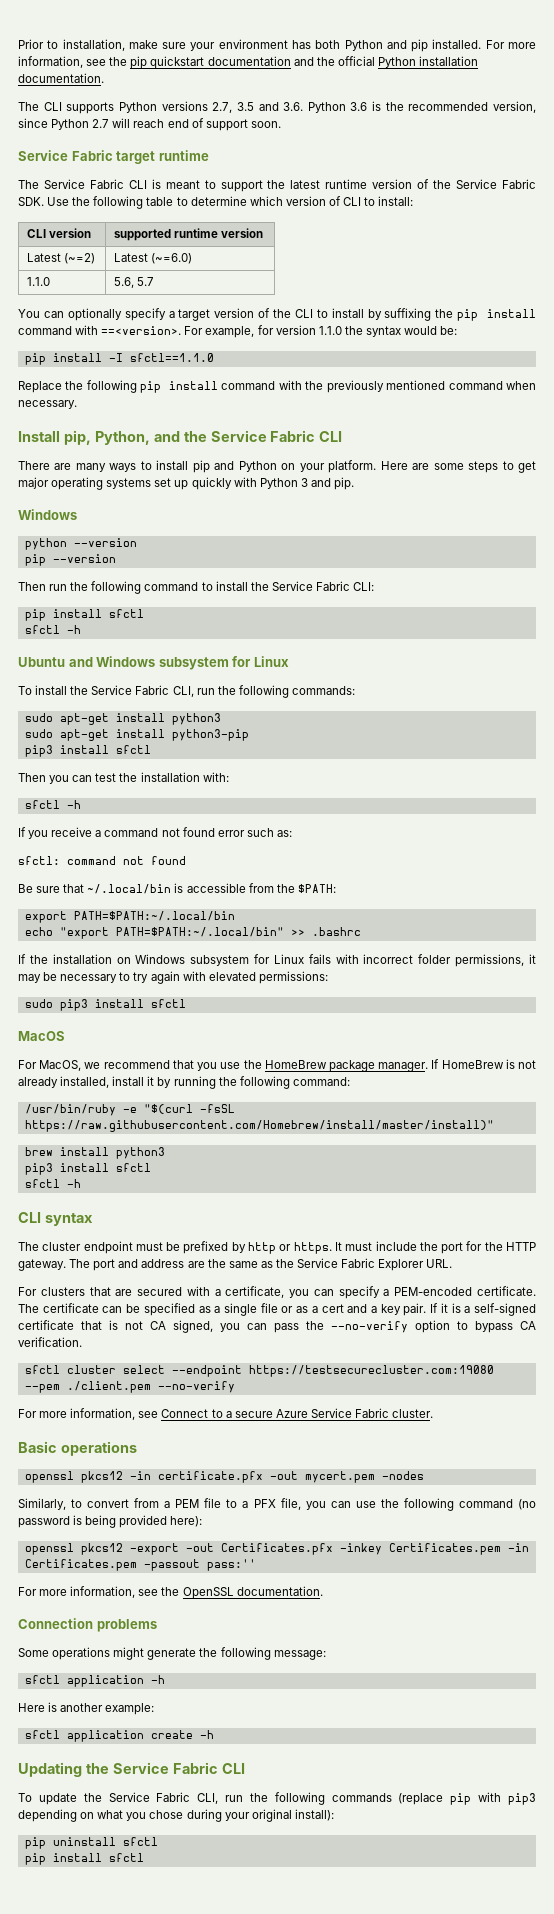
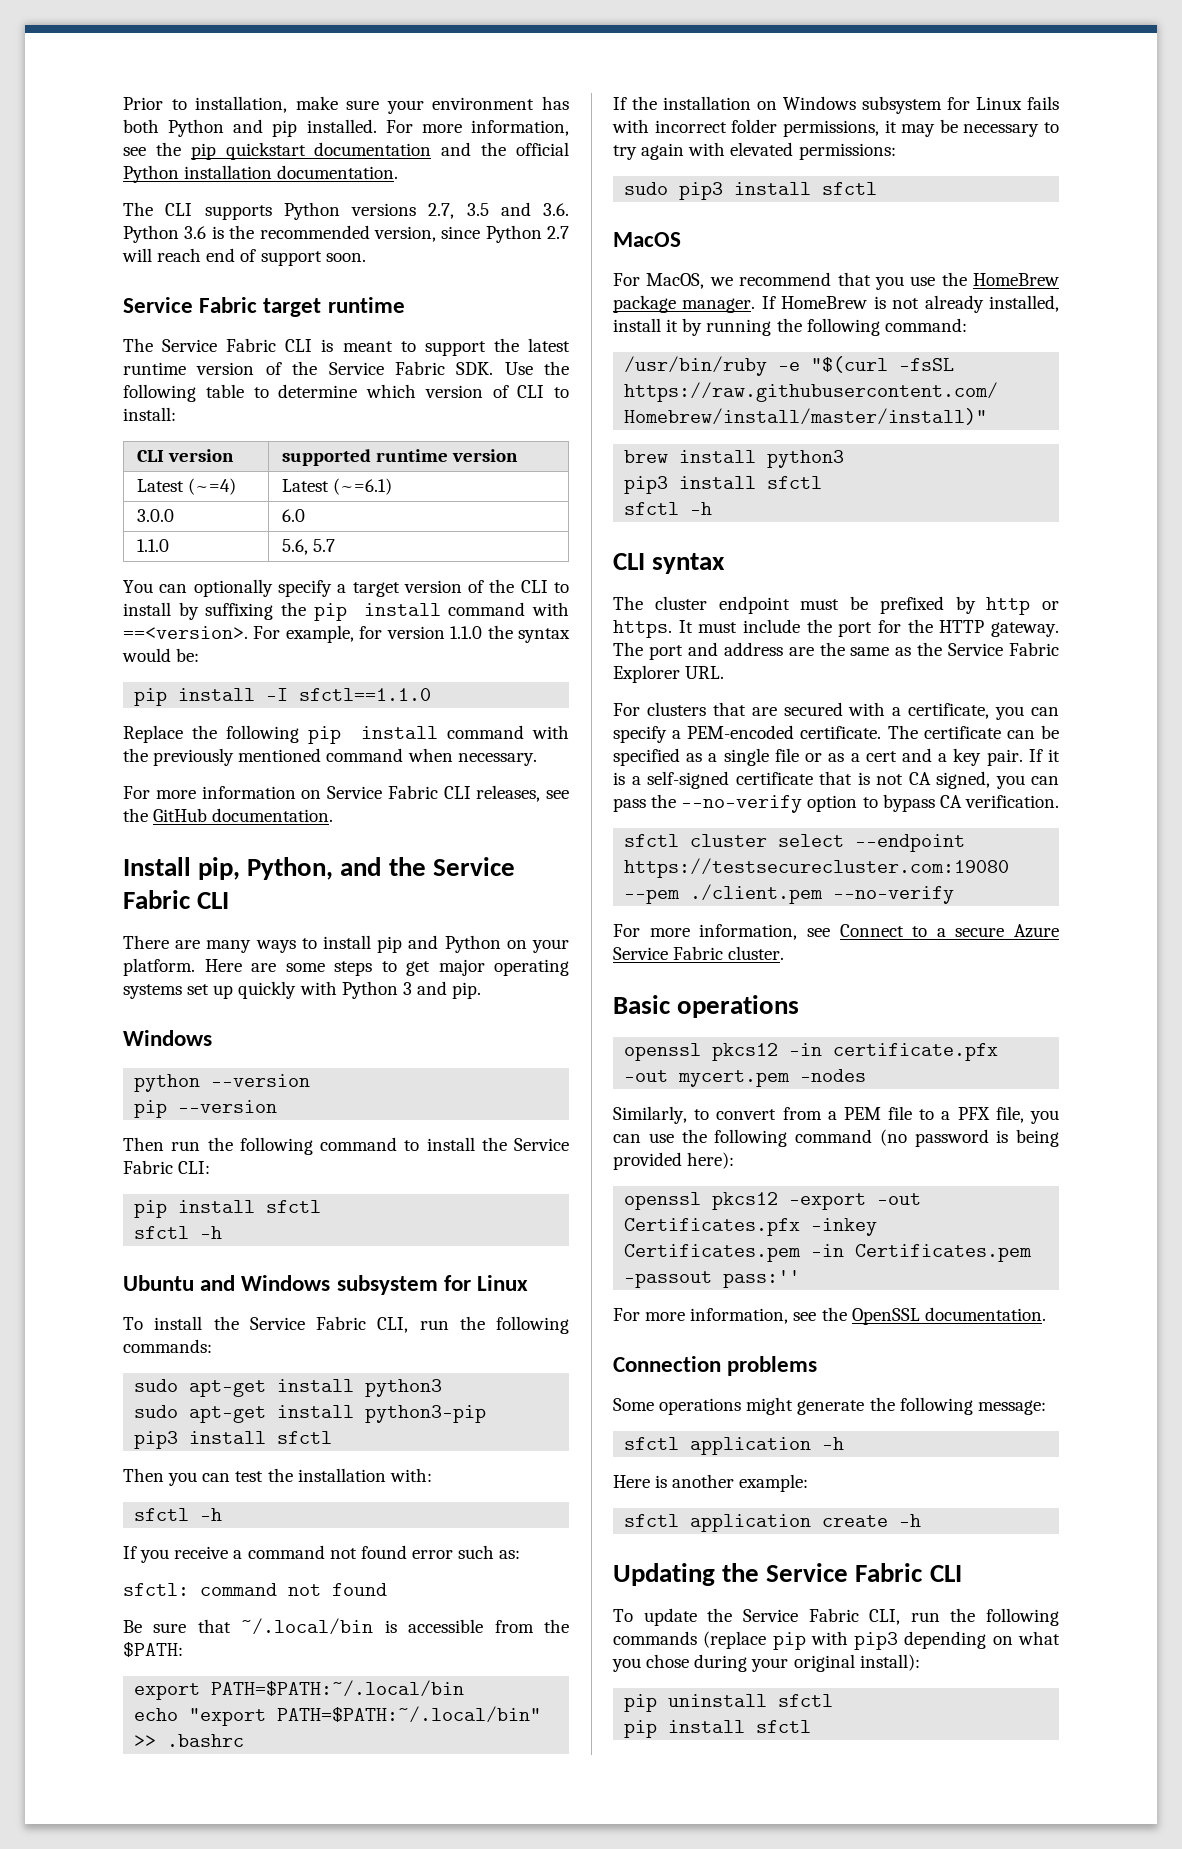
- Latest (~=2) | Latest (~=6.0)
+ Latest (~=4) | Latest (~=6.1)
+ 3.0.0 | 6.0
+ For more information on Service Fabric CLI releases, see the GitHub documentation.

